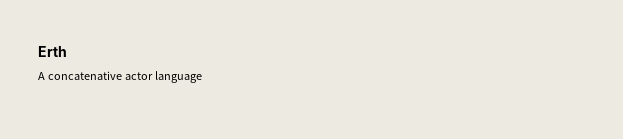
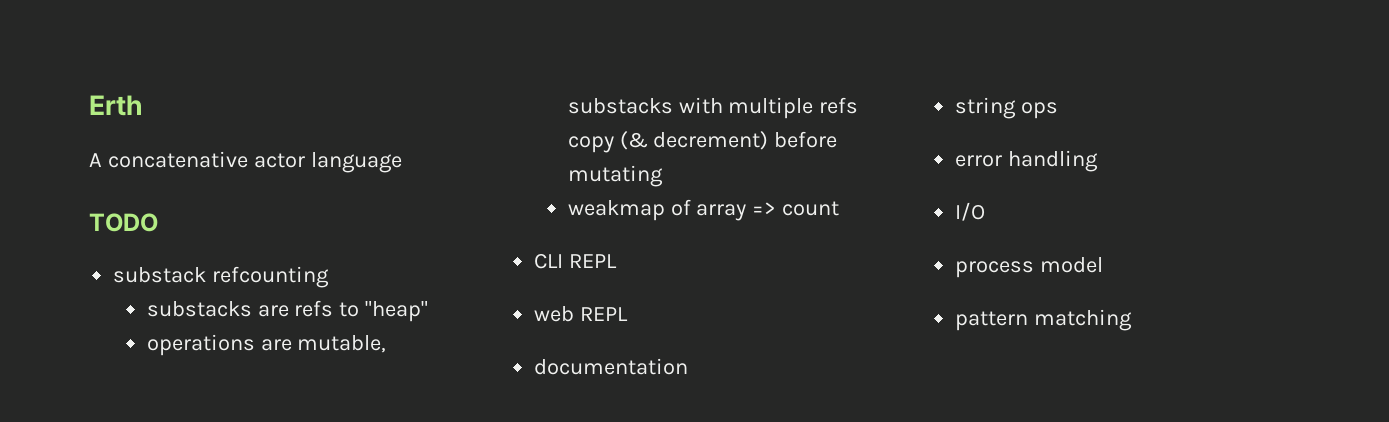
+ TODO
+ substack refcounting
+ substacks are refs to "heap"
+ operations are mutable, substacks with multiple refs copy (& decrement) before mutating
+ weakmap of array => count
+ CLI REPL
+ web REPL
+ documentation
+ string ops
+ error handling
+ I/O
+ process model
+ pattern matching

